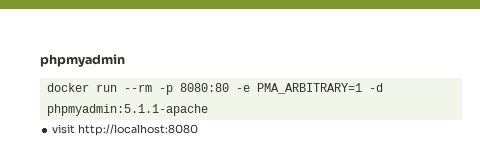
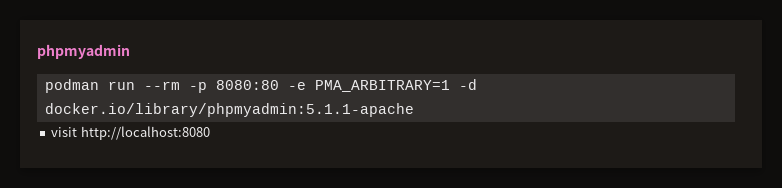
- docker run --rm -p 8080:80 -e PMA_ARBITRARY=1 -d phpmyadmin:5.1.1-apache
+ podman run --rm -p 8080:80 -e PMA_ARBITRARY=1 -d docker.io/library/phpmyadmin:5.1.1-apache

